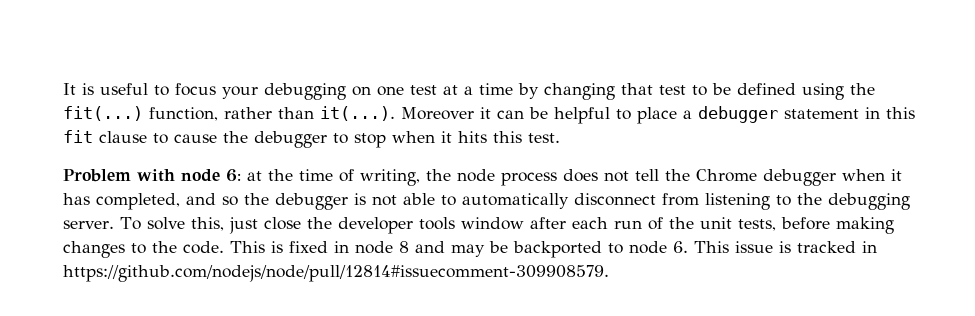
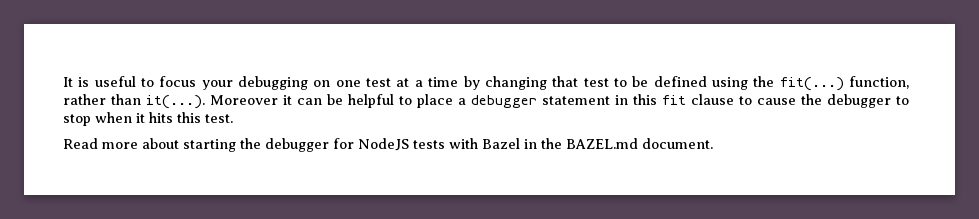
- Problem with node 6: at the time of writing, the node process does not tell the Chrome debugger when it has completed, and so the debugger is not able to automatically disconnect from listening to the debugging server. To solve this, just close the developer tools window after each run of the unit tests, before making changes to the code. This is fixed in node 8 and may be backported to node 6. This issue is tracked in https://github.com/nodejs/node/pull/12814#issuecomment-309908579.
+ Read more about starting the debugger for NodeJS tests with Bazel in the BAZEL.md document.

